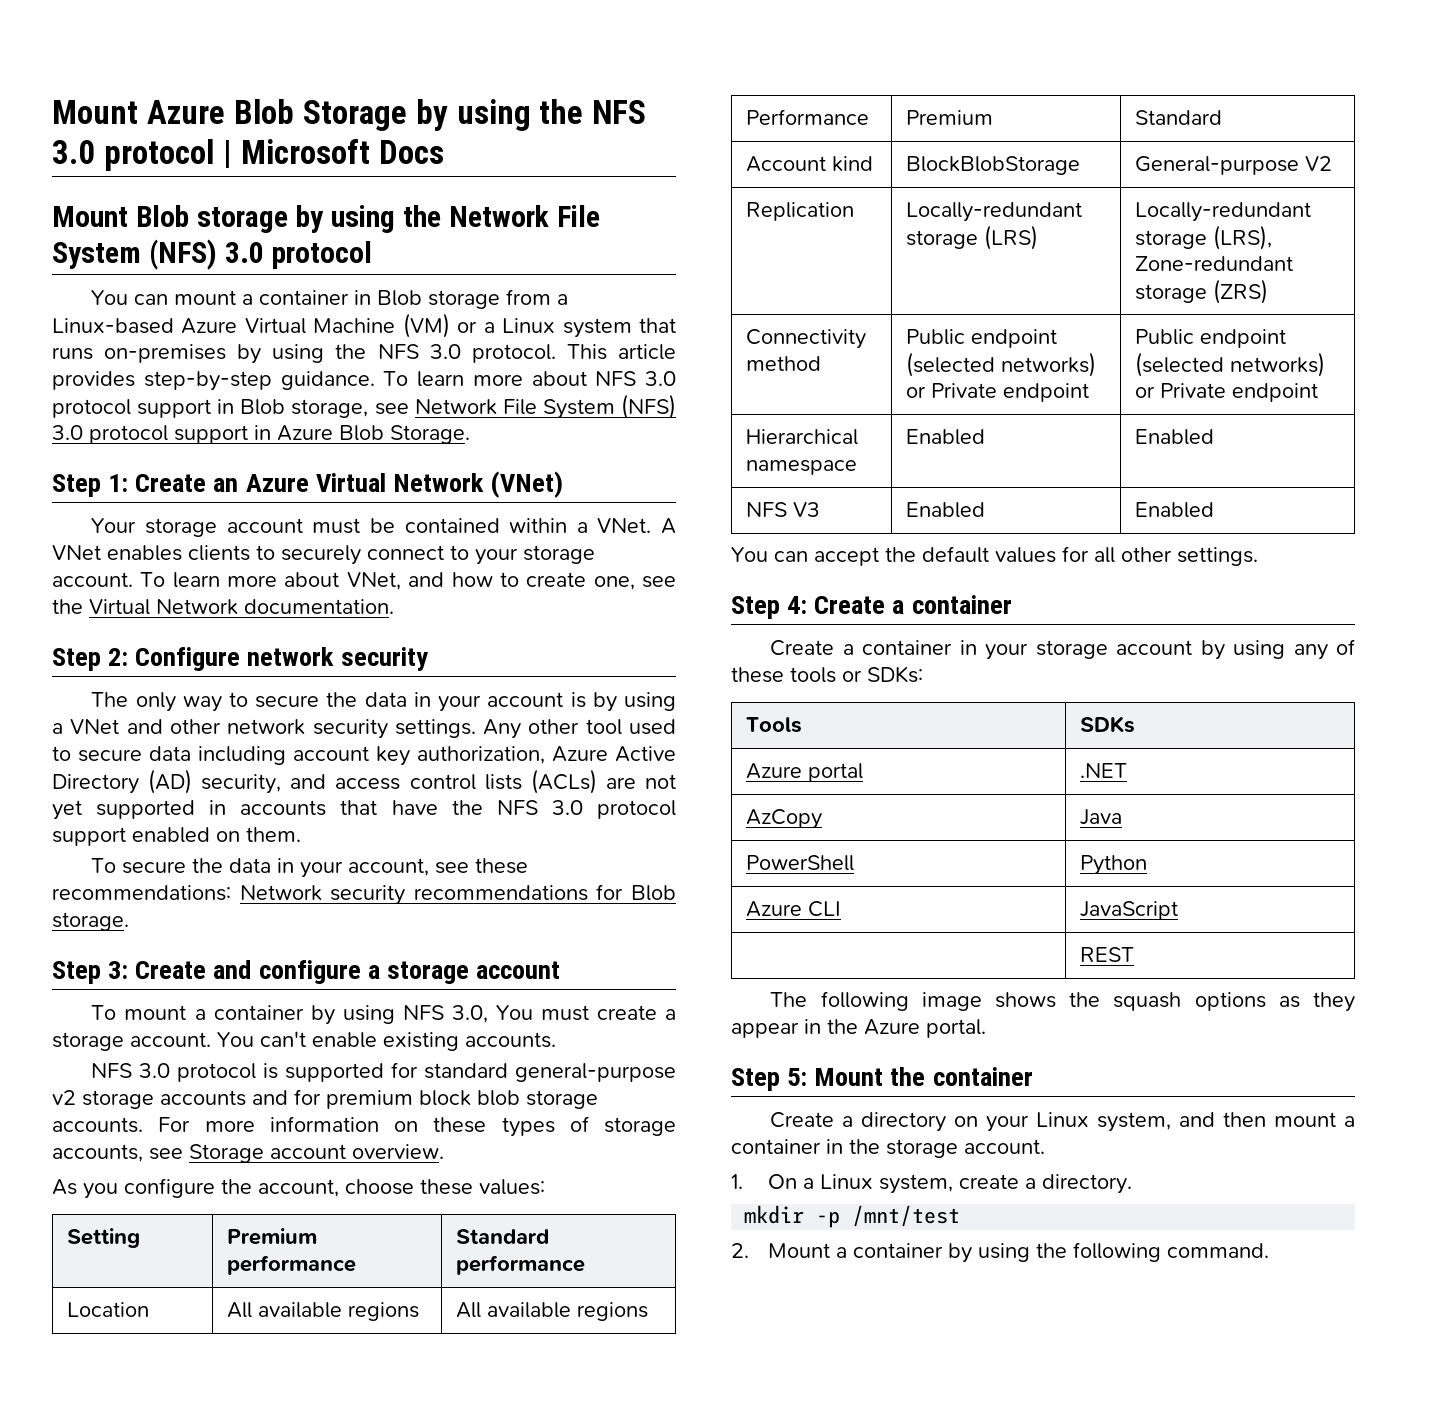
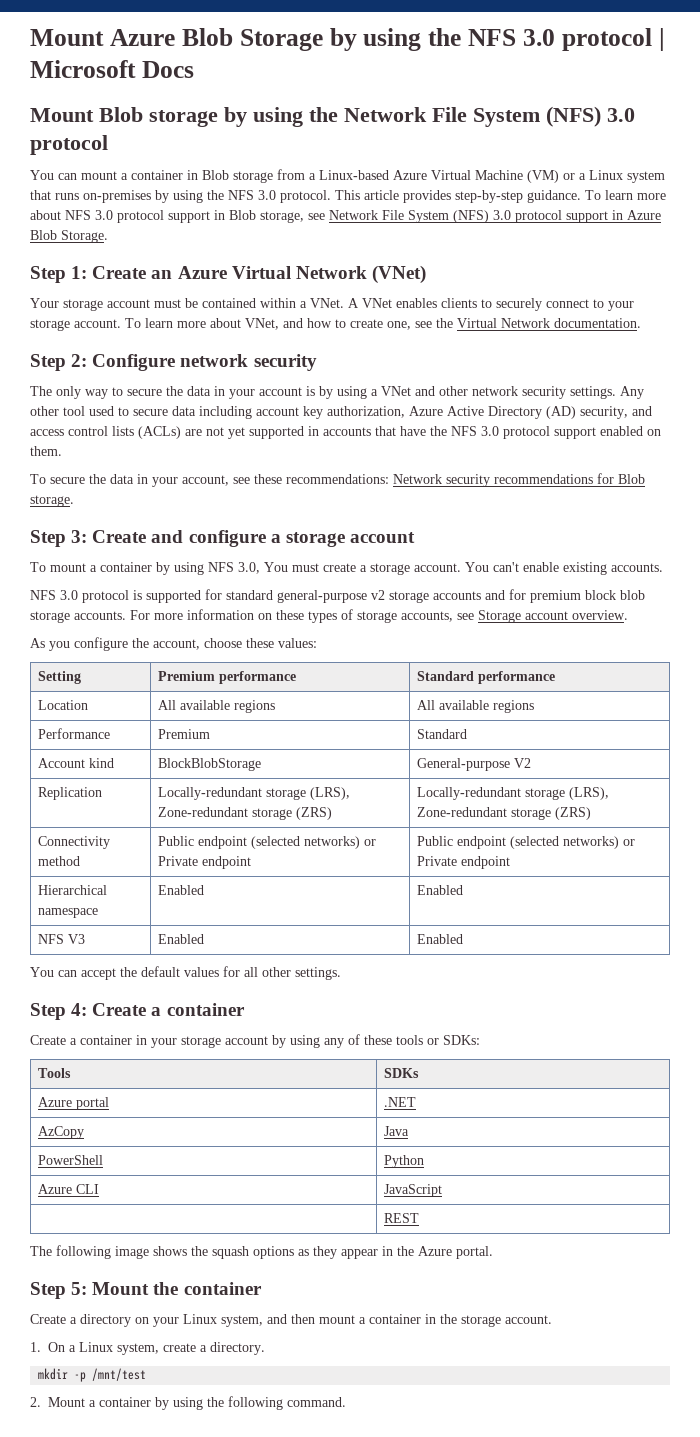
- Replication | Locally-redundant storage (LRS) | Locally-redundant storage (LRS), Zone-redundant storage (ZRS)
+ Replication | Locally-redundant storage (LRS), Zone-redundant storage (ZRS) | Locally-redundant storage (LRS), Zone-redundant storage (ZRS)

